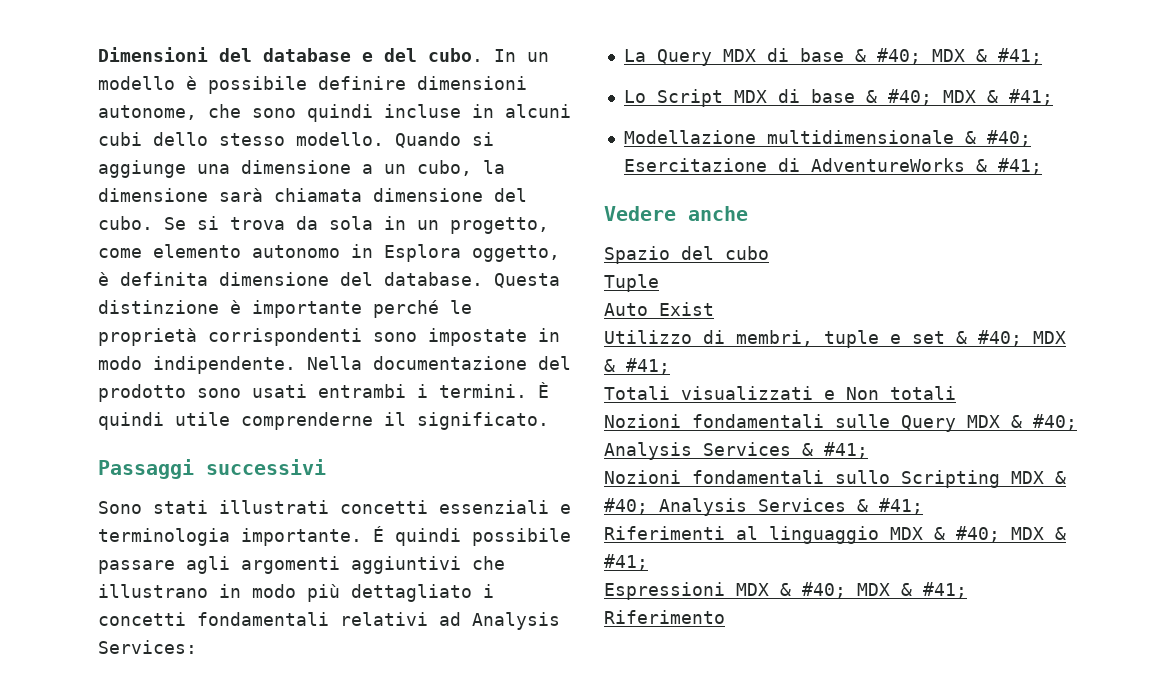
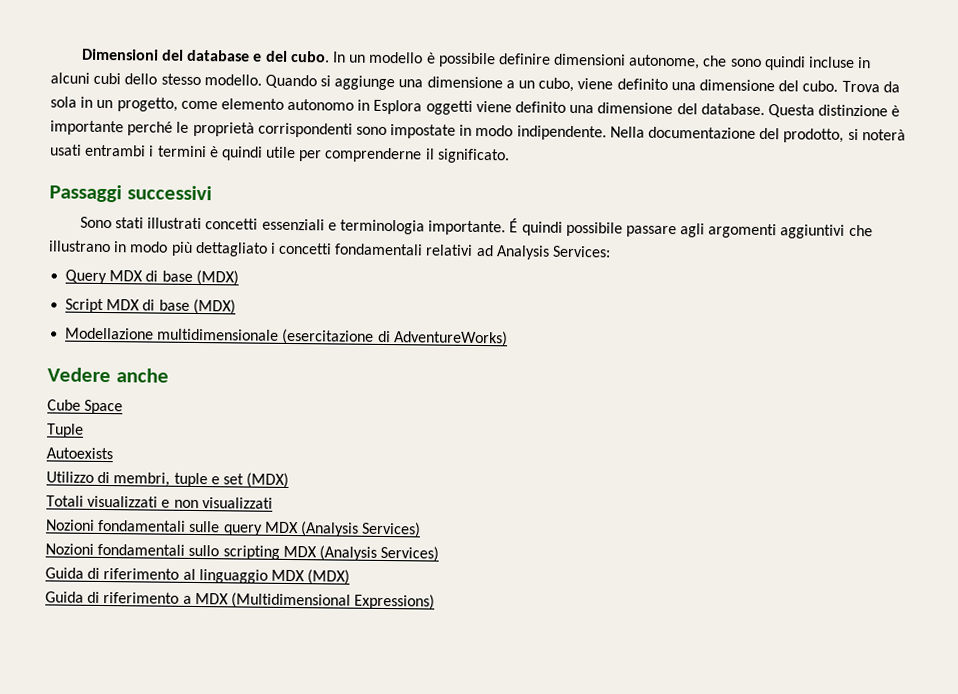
- Quando si aggiunge una dimensione a un cubo, la dimensione sarà chiamata dimensione del cubo. Se si trova da sola in un progetto, come elemento autonomo in Esplora oggetto, è definita dimensione del database.
+ Quando si aggiunge una dimensione a un cubo, viene definito una dimensione del cubo. Trova da sola in un progetto, come elemento autonomo in Esplora oggetti viene definito una dimensione del database.
- Nella documentazione del prodotto sono usati entrambi i termini. È quindi utile comprenderne il significato.
+ Nella documentazione del prodotto, si noterà usati entrambi i termini è quindi utile per comprenderne il significato.
- La Query MDX di base & #40; MDX & #41;
- Lo Script MDX di base & #40; MDX & #41;
- Modellazione multidimensionale & #40; Esercitazione di AdventureWorks & #41;
+ Query MDX di base (MDX)
+ Script MDX di base (MDX)
+ Modellazione multidimensionale (esercitazione di AdventureWorks)
- Spazio del cubo
+ Cube Space
- Auto Exist
+ Autoexists
- Utilizzo di membri, tuple e set & #40; MDX & #41;
+ Utilizzo di membri, tuple e set (MDX)
- Totali visualizzati e Non totali
+ Totali visualizzati e non visualizzati
- Nozioni fondamentali sulle Query MDX & #40; Analysis Services & #41;
- Nozioni fondamentali sullo Scripting MDX & #40; Analysis Services & #41;
- Riferimenti al linguaggio MDX & #40; MDX & #41;
- Espressioni MDX & #40; MDX & #41; Riferimento
+ Nozioni fondamentali sulle query MDX (Analysis Services)
+ Nozioni fondamentali sullo scripting MDX (Analysis Services)
+ Guida di riferimento al linguaggio MDX (MDX)
+ Guida di riferimento a MDX (Multidimensional Expressions)

